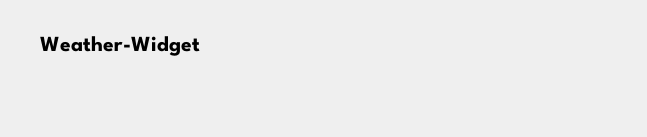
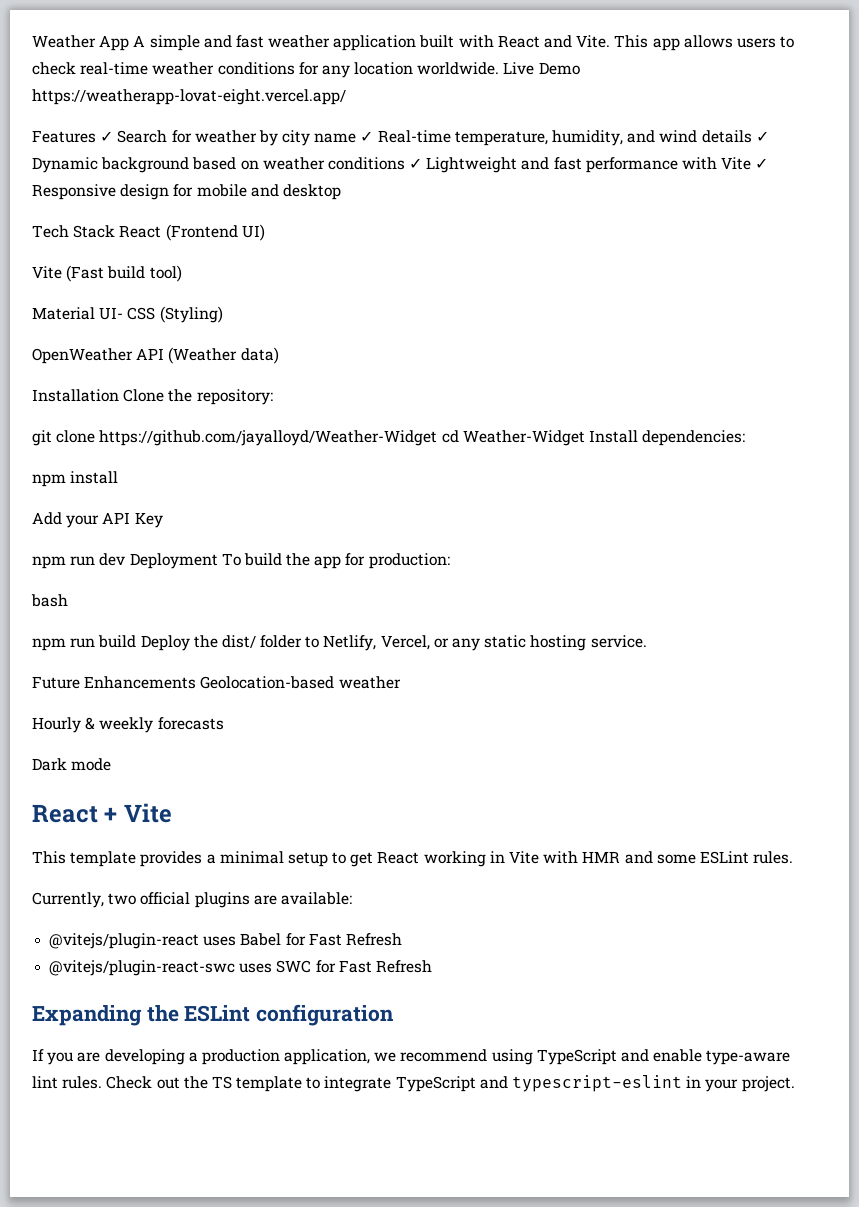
- Weather-Widget
+ Weather App A simple and fast weather application built with React and Vite. This app allows users to check real-time weather conditions for any location worldwide. Live Demo https://weatherapp-lovat-eight.vercel.app/
+ Features ✓ Search for weather by city name ✓ Real-time temperature, humidity, and wind details ✓ Dynamic background based on weather conditions ✓ Lightweight and fast performance with Vite ✓ Responsive design for mobile and desktop
+ Tech Stack React (Frontend UI)
+ Vite (Fast build tool)
+ Material UI- CSS (Styling)
+ OpenWeather API (Weather data)
+ Installation Clone the repository:
+ git clone https://github.com/jayalloyd/Weather-Widget cd Weather-Widget Install dependencies:
+ npm install
+ Add your API Key
+ npm run dev Deployment To build the app for production:
+ bash
+ npm run build Deploy the dist/ folder to Netlify, Vercel, or any static hosting service.
+ Future Enhancements Geolocation-based weather
+ Hourly & weekly forecasts
+ Dark mode
+ React + Vite
+ This template provides a minimal setup to get React working in Vite with HMR and some ESLint rules.
+ Currently, two official plugins are available:
+ @vitejs/plugin-react uses Babel for Fast Refresh
+ @vitejs/plugin-react-swc uses SWC for Fast Refresh
+ Expanding the ESLint configuration
+ If you are developing a production application, we recommend using TypeScript and enable type-aware lint rules. Check out the TS template to integrate TypeScript and typescript-eslint in your project.

